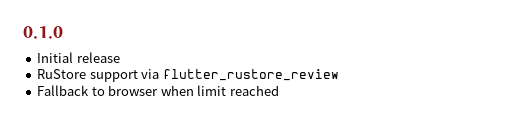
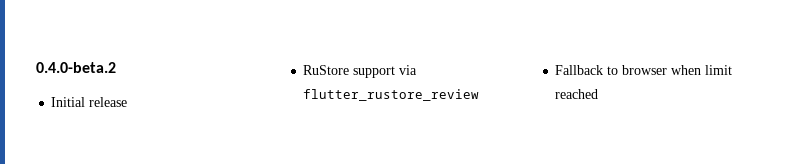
- 0.1.0
+ 0.4.0-beta.2

